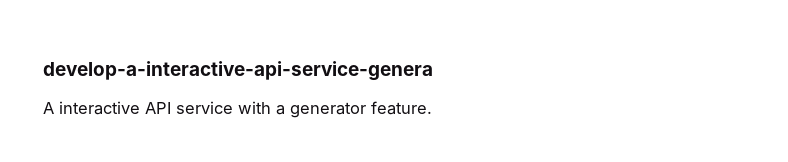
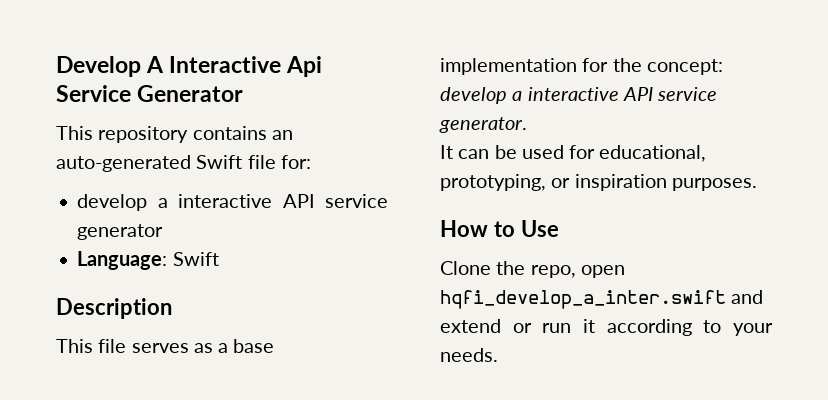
- develop-a-interactive-api-service-genera
- A interactive API service with a generator feature.
+ Develop A Interactive Api Service Generator
+ This repository contains an auto-generated Swift file for:
+ develop a interactive API service generator
+ Language: Swift
+ Description
+ This file serves as a base implementation for the concept: develop a interactive API service generator.
+ It can be used for educational, prototyping, or inspiration purposes.
+ How to Use
+ Clone the repo, open hqfi_develop_a_inter.swift and extend or run it according to your needs.

